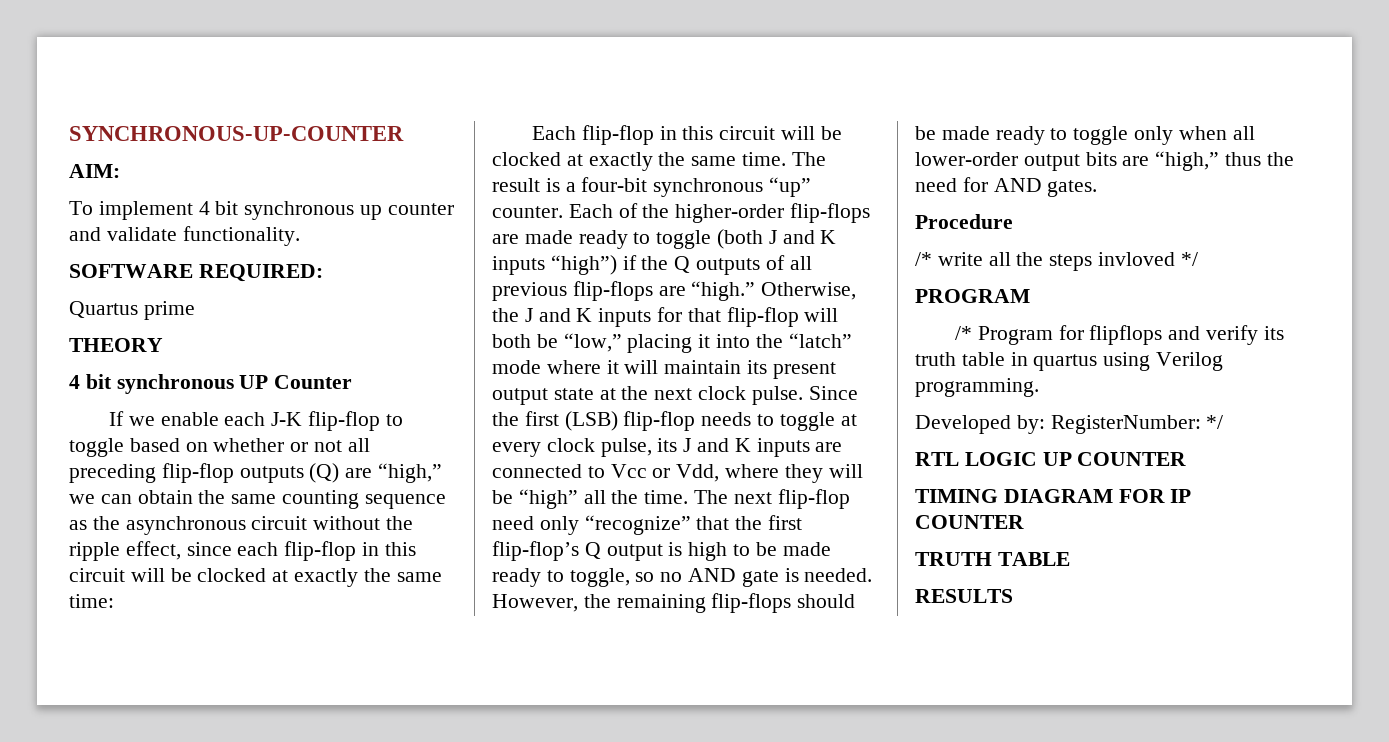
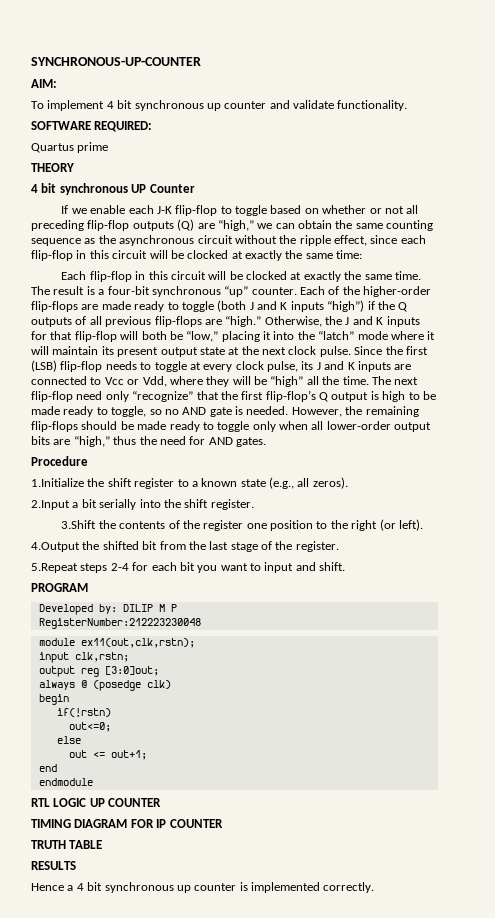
- /* write all the steps invloved */
+ 1.Initialize the shift register to a known state (e.g., all zeros).
+ 2.Input a bit serially into the shift register.
+ 3.Shift the contents of the register one position to the right (or left).
+ 4.Output the shifted bit from the last stage of the register.
+ 5.Repeat steps 2-4 for each bit you want to input and shift.
  PROGRAM
- /* Program for flipflops and verify its truth table in quartus using Verilog programming.
- Developed by: RegisterNumber: */
+ Developed by: DILIP M P
+ RegisterNumber:212223230048
+ module ex11(out,clk,rstn);
+ input clk,rstn;
+ output reg [3:0]out;
+ always @ (posedge clk)
+ begin
+ if(!rstn)
+ out<=0;
+ else
+ out <= out+1;
+ end
+ endmodule
+ Hence a 4 bit synchronous up counter is implemented correctly.

